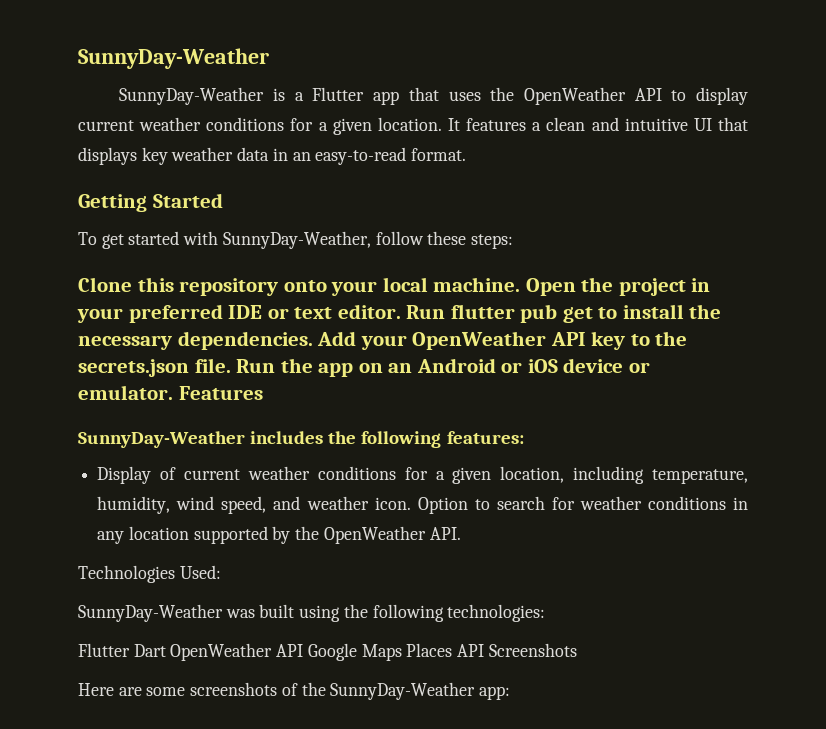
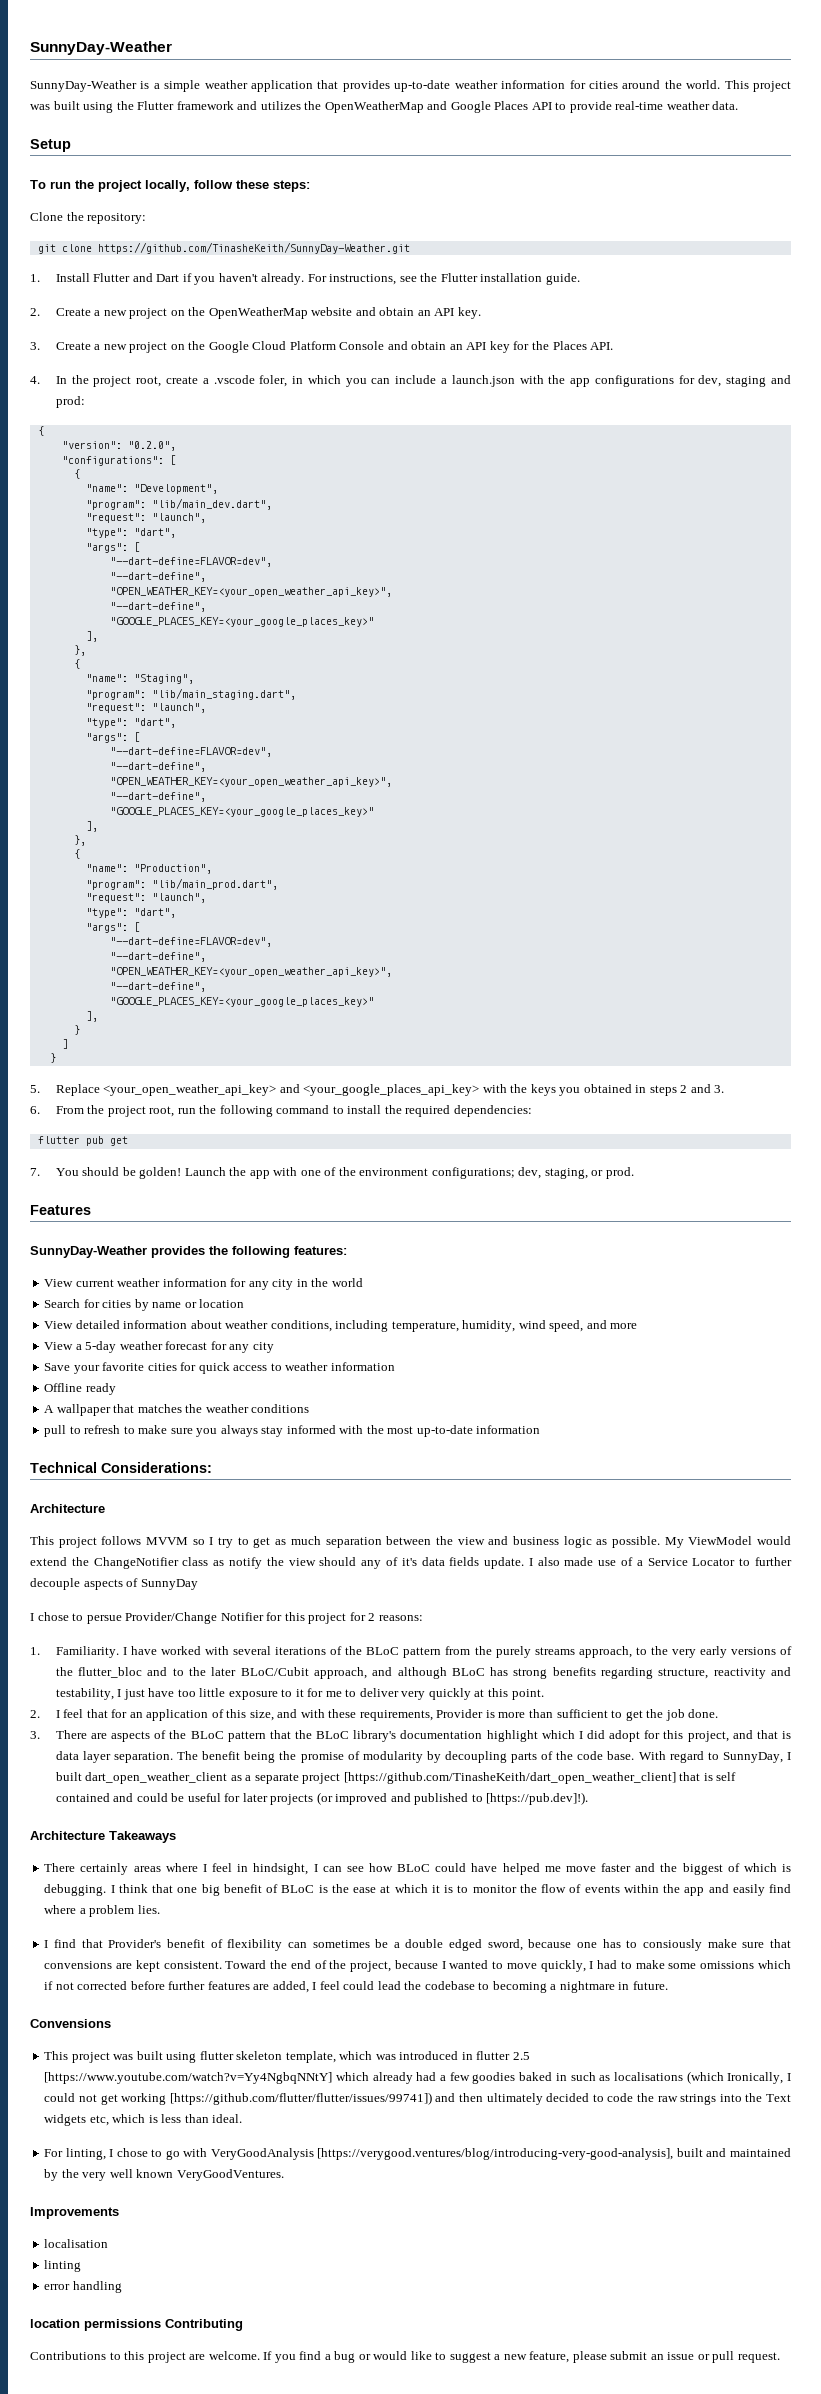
- SunnyDay-Weather is a Flutter app that uses the OpenWeather API to display current weather conditions for a given location. It features a clean and intuitive UI that displays key weather data in an easy-to-read format.
- Getting Started
- To get started with SunnyDay-Weather, follow these steps:
- Clone this repository onto your local machine. Open the project in your preferred IDE or text editor. Run flutter pub get to install the necessary dependencies. Add your OpenWeather API key to the secrets.json file. Run the app on an Android or iOS device or emulator. Features
+ SunnyDay-Weather is a simple weather application that provides up-to-date weather information for cities around the world. This project was built using the Flutter framework and utilizes the OpenWeatherMap and Google Places API to provide real-time weather data.
+ Setup
+ To run the project locally, follow these steps:
+ Clone the repository:
+ git clone https://github.com/TinasheKeith/SunnyDay-Weather.git
+ 1. Install Flutter and Dart if you haven't already. For instructions, see the Flutter installation guide.
+ 2. Create a new project on the OpenWeatherMap website and obtain an API key.
+ 3. Create a new project on the Google Cloud Platform Console and obtain an API key for the Places API.
+ 4. In the project root, create a .vscode foler, in which you can include a launch.json with the app configurations for dev, staging and prod:
+ {
+ "version": "0.2.0",
+ "configurations": [
+ {
+ "name": "Development",
+ "program": "lib/main_dev.dart",
+ "request": "launch",
+ "type": "dart",
+ "args": [
+ "--dart-define=FLAVOR=dev",
+ "--dart-define",
+ "OPEN_WEATHER_KEY=<your_open_weather_api_key>",
+ "--dart-define",
+ "GOOGLE_PLACES_KEY=<your_google_places_key>"
+ ],
+ },
+ {
+ "name": "Staging",
+ "program": "lib/main_staging.dart",
+ "request": "launch",
+ "type": "dart",
+ "args": [
+ "--dart-define=FLAVOR=dev",
+ "--dart-define",
+ "OPEN_WEATHER_KEY=<your_open_weather_api_key>",
+ "--dart-define",
+ "GOOGLE_PLACES_KEY=<your_google_places_key>"
+ ],
+ },
+ {
+ "name": "Production",
+ "program": "lib/main_prod.dart",
+ "request": "launch",
+ "type": "dart",
+ "args": [
+ "--dart-define=FLAVOR=dev",
+ "--dart-define",
+ "OPEN_WEATHER_KEY=<your_open_weather_api_key>",
+ "--dart-define",
+ "GOOGLE_PLACES_KEY=<your_google_places_key>"
+ ],
+ }
+ ]
+ }
+ 5. Replace <your_open_weather_api_key> and <your_google_places_api_key> with the keys you obtained in steps 2 and 3.
+ 6. From the project root, run the following command to install the required dependencies:
+ flutter pub get
+ 7. You should be golden! Launch the app with one of the environment configurations; dev, staging, or prod.
+ Features
- SunnyDay-Weather includes the following features:
+ SunnyDay-Weather provides the following features:
- Display of current weather conditions for a given location, including temperature, humidity, wind speed, and weather icon. Option to search for weather conditions in any location supported by the OpenWeather API.
- Technologies Used:
- SunnyDay-Weather was built using the following technologies:
- Flutter Dart OpenWeather API Google Maps Places API Screenshots
- Here are some screenshots of the SunnyDay-Weather app:
+ View current weather information for any city in the world
+ Search for cities by name or location
+ View detailed information about weather conditions, including temperature, humidity, wind speed, and more
+ View a 5-day weather forecast for any city
+ Save your favorite cities for quick access to weather information
+ Offline ready
+ A wallpaper that matches the weather conditions
+ pull to refresh to make sure you always stay informed with the most up-to-date information
+ Technical Considerations:
+ Architecture
+ This project follows MVVM so I try to get as much separation between the view and business logic as possible. My ViewModel would extend the ChangeNotifier class as notify the view should any of it's data fields update. I also made use of a Service Locator to further decouple aspects of SunnyDay
+ I chose to persue Provider/Change Notifier for this project for 2 reasons:
+ 1. Familiarity. I have worked with several iterations of the BLoC pattern from the purely streams approach, to the very early versions of the flutter_bloc and to the later BLoC/Cubit approach, and although BLoC has strong benefits regarding structure, reactivity and testability, I just have too little exposure to it for me to deliver very quickly at this point.
+ 2. I feel that for an application of this size, and with these requirements, Provider is more than sufficient to get the job done.
+ 3. There are aspects of the BLoC pattern that the BLoC library's documentation highlight which I did adopt for this project, and that is data layer separation. The benefit being the promise of modularity by decoupling parts of the code base. With regard to SunnyDay, I built dart_open_weather_client as a separate project [https://github.com/TinasheKeith/dart_open_weather_client] that is self contained and could be useful for later projects (or improved and published to [https://pub.dev]!).
+ Architecture Takeaways
+ There certainly areas where I feel in hindsight, I can see how BLoC could have helped me move faster and the biggest of which is debugging. I think that one big benefit of BLoC is the ease at which it is to monitor the flow of events within the app and easily find where a problem lies.
+ I find that Provider's benefit of flexibility can sometimes be a double edged sword, because one has to consiously make sure that convensions are kept consistent. Toward the end of the project, because I wanted to move quickly, I had to make some omissions which if not corrected before further features are added, I feel could lead the codebase to becoming a nightmare in future.
+ Convensions
+ This project was built using flutter skeleton template, which was introduced in flutter 2.5 [https://www.youtube.com/watch?v=Yy4NgbqNNtY] which already had a few goodies baked in such as localisations (which Ironically, I could not get working [https://github.com/flutter/flutter/issues/99741]) and then ultimately decided to code the raw strings into the Text widgets etc, which is less than ideal.
+ For linting, I chose to go with VeryGoodAnalysis [https://verygood.ventures/blog/introducing-very-good-analysis], built and maintained by the very well known VeryGoodVentures.
+ Improvements
+ localisation
+ linting
+ error handling
+ location permissions Contributing
+ Contributions to this project are welcome. If you find a bug or would like to suggest a new feature, please submit an issue or pull request.

